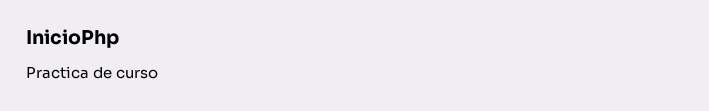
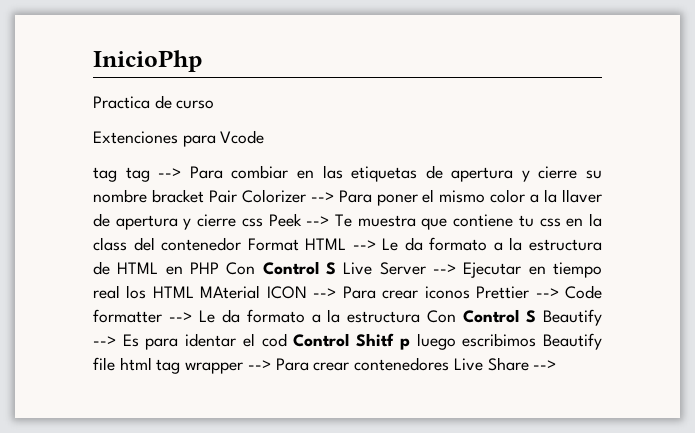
+ Extenciones para Vcode
+ tag tag --> Para combiar en las etiquetas de apertura y cierre su nombre bracket Pair Colorizer --> Para poner el mismo color a la llaver de apertura y cierre css Peek --> Te muestra que contiene tu css en la class del contenedor Format HTML --> Le da formato a la estructura de HTML en PHP Con Control S Live Server --> Ejecutar en tiempo real los HTML MAterial ICON --> Para crear iconos Prettier --> Code formatter --> Le da formato a la estructura Con Control S Beautify --> Es para identar el cod Control Shitf p luego escribimos Beautify file html tag wrapper --> Para crear contenedores Live Share -->

